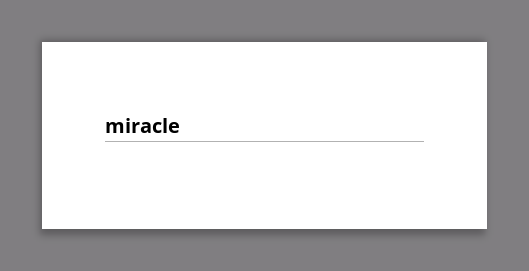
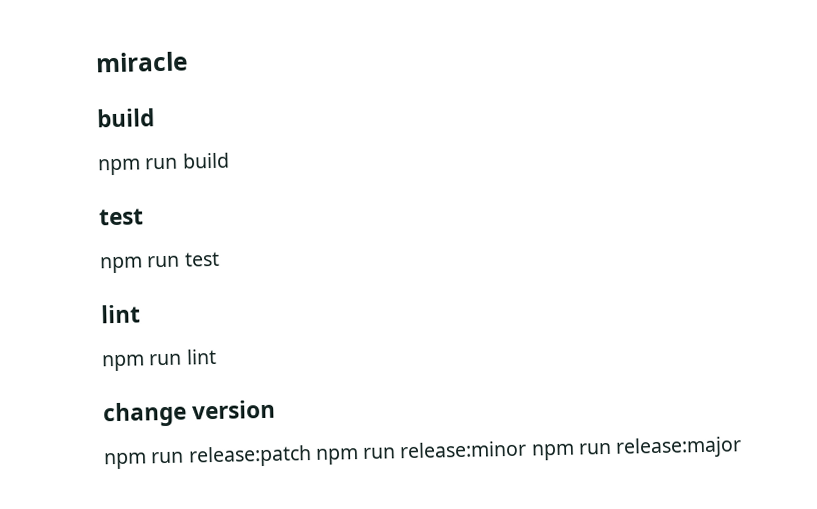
  miracle
+ build
+ npm run build
+ test
+ npm run test
+ lint
+ npm run lint
+ change version
+ npm run release:patch npm run release:minor npm run release:major

